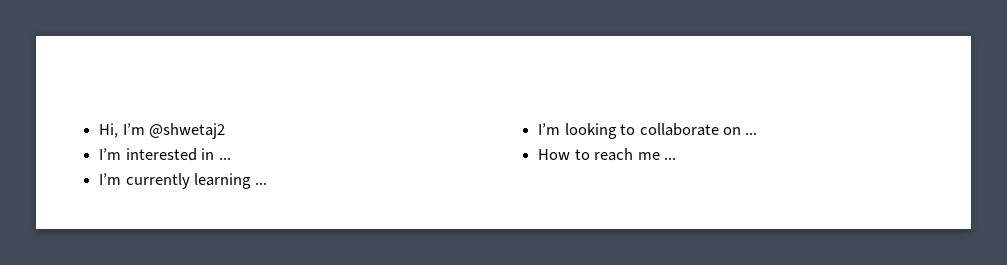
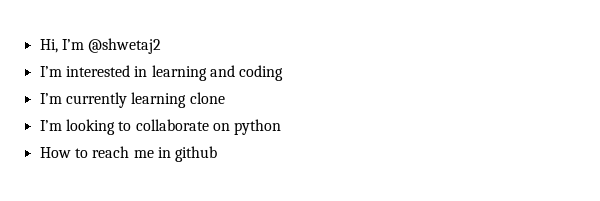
- I’m interested in ...
+ I’m interested in learning and coding
- I’m currently learning ...
+ I’m currently learning clone
- I’m looking to collaborate on ...
+ I’m looking to collaborate on python
- How to reach me ...
+ How to reach me in github

